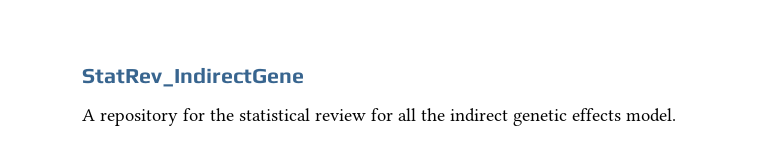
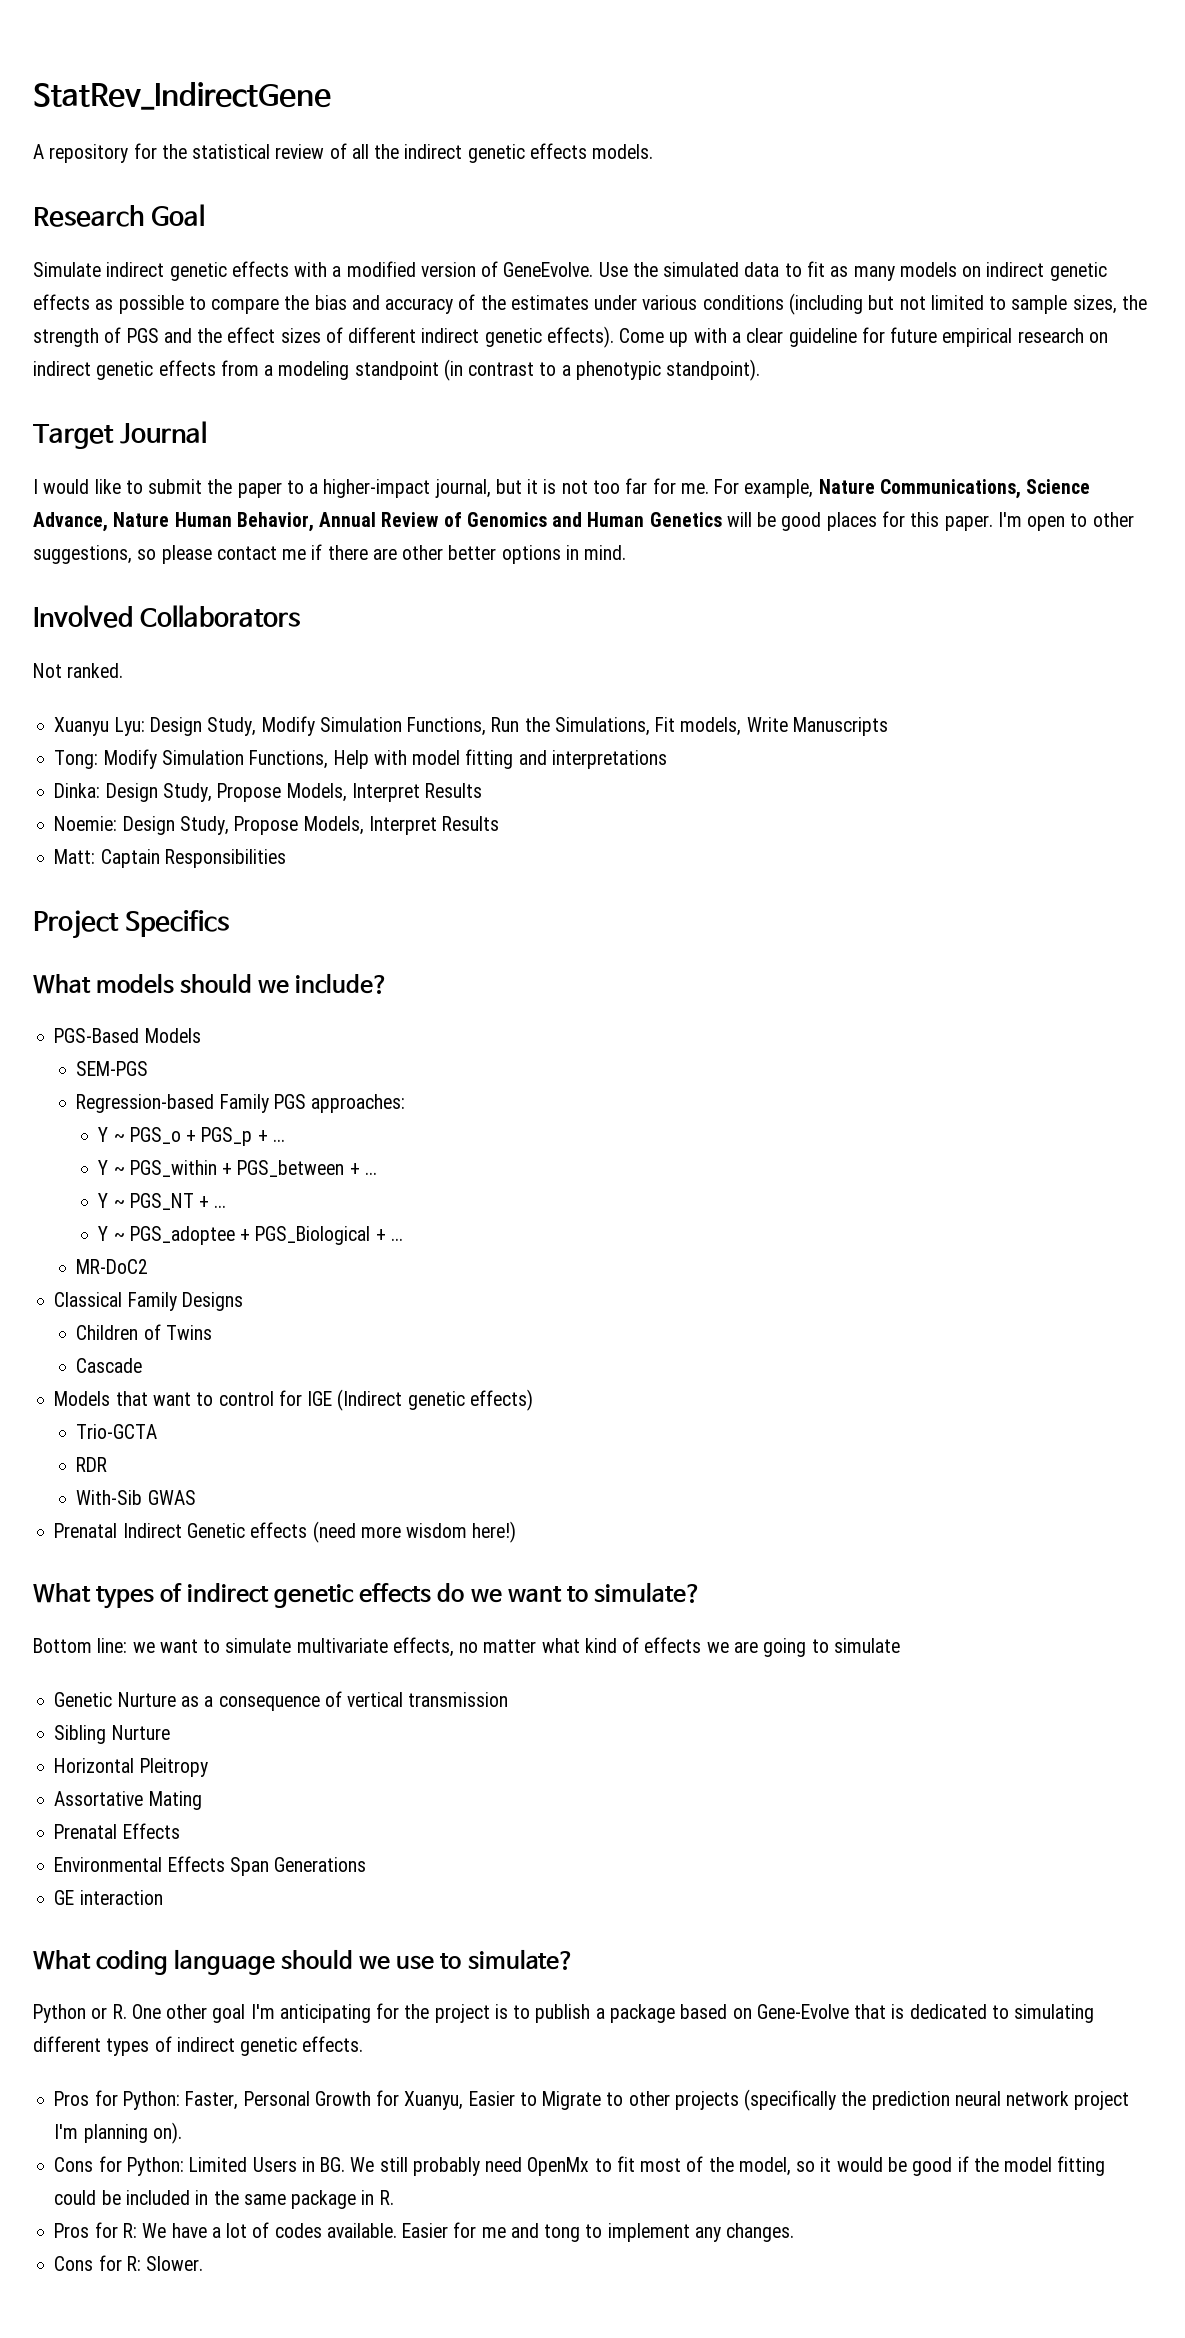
- A repository for the statistical review for all the indirect genetic effects model.
+ A repository for the statistical review of all the indirect genetic effects models.
+ Research Goal
+ Simulate indirect genetic effects with a modified version of GeneEvolve. Use the simulated data to fit as many models on indirect genetic effects as possible to compare the bias and accuracy of the estimates under various conditions (including but not limited to sample sizes, the strength of PGS and the effect sizes of different indirect genetic effects). Come up with a clear guideline for future empirical research on indirect genetic effects from a modeling standpoint (in contrast to a phenotypic standpoint).
+ Target Journal
+ I would like to submit the paper to a higher-impact journal, but it is not too far for me. For example, Nature Communications, Science Advance, Nature Human Behavior, Annual Review of Genomics and Human Genetics will be good places for this paper. I'm open to other suggestions, so please contact me if there are other better options in mind.
+ Involved Collaborators
+ Not ranked.
+ Xuanyu Lyu: Design Study, Modify Simulation Functions, Run the Simulations, Fit models, Write Manuscripts
+ Tong: Modify Simulation Functions, Help with model fitting and interpretations
+ Dinka: Design Study, Propose Models, Interpret Results
+ Noemie: Design Study, Propose Models, Interpret Results
+ Matt: Captain Responsibilities
+ Project Specifics
+ What models should we include?
+ PGS-Based Models
+ SEM-PGS
+ Regression-based Family PGS approaches:
+ Y ~ PGS_o + PGS_p + ...
+ Y ~ PGS_within + PGS_between + ...
+ Y ~ PGS_NT + ...
+ Y ~ PGS_adoptee + PGS_Biological + ...
+ MR-DoC2
+ Classical Family Designs
+ Children of Twins
+ Cascade
+ Models that want to control for IGE (Indirect genetic effects)
+ Trio-GCTA
+ RDR
+ With-Sib GWAS
+ Prenatal Indirect Genetic effects (need more wisdom here!)
+ What types of indirect genetic effects do we want to simulate?
+ Bottom line: we want to simulate multivariate effects, no matter what kind of effects we are going to simulate
+ Genetic Nurture as a consequence of vertical transmission
+ Sibling Nurture
+ Horizontal Pleitropy
+ Assortative Mating
+ Prenatal Effects
+ Environmental Effects Span Generations
+ GE interaction
+ What coding language should we use to simulate?
+ Python or R. One other goal I'm anticipating for the project is to publish a package based on Gene-Evolve that is dedicated to simulating different types of indirect genetic effects.
+ Pros for Python: Faster, Personal Growth for Xuanyu, Easier to Migrate to other projects (specifically the prediction neural network project I'm planning on).
+ Cons for Python: Limited Users in BG. We still probably need OpenMx to fit most of the model, so it would be good if the model fitting could be included in the same package in R.
+ Pros for R: We have a lot of codes available. Easier for me and tong to implement any changes.
+ Cons for R: Slower.

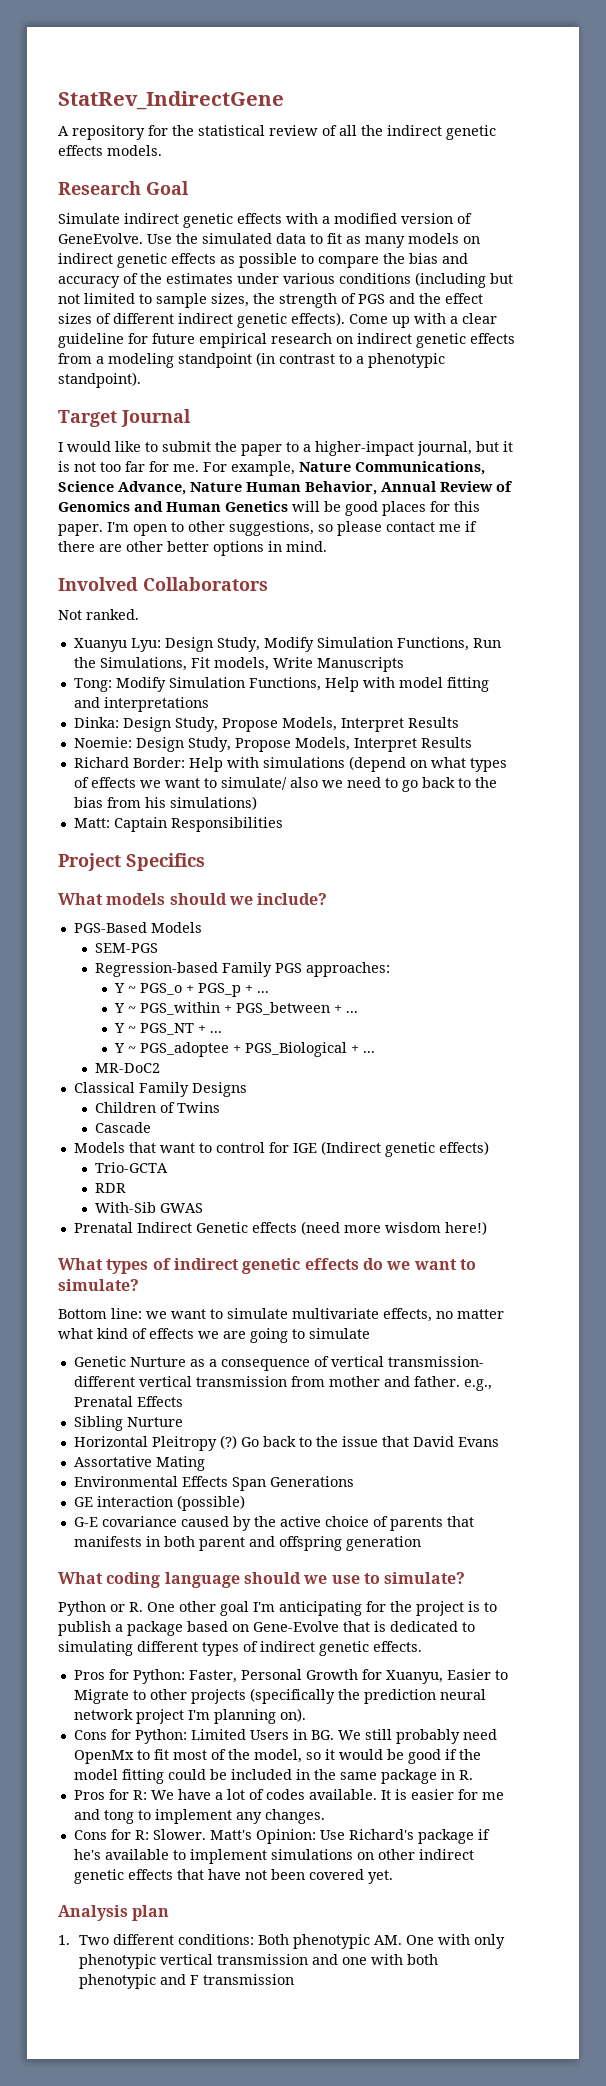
+ Richard Border: Help with simulations (depend on what types of effects we want to simulate/ also we need to go back to the bias from his simulations)
- Genetic Nurture as a consequence of vertical transmission
+ Genetic Nurture as a consequence of vertical transmission- different vertical transmission from mother and father. e.g., Prenatal Effects
  Sibling Nurture
- Horizontal Pleitropy
+ Horizontal Pleitropy (?) Go back to the issue that David Evans
- Prenatal Effects
- GE interaction
+ GE interaction (possible)
+ G-E covariance caused by the active choice of parents that manifests in both parent and offspring generation
- Easier for me and tong to implement any changes.
+ It is easier for me and tong to implement any changes.
+ Matt's Opinion: Use Richard's package if he's available to implement simulations on other indirect genetic effects that have not been covered yet.
+ Analysis plan
+ 1. Two different conditions: Both phenotypic AM. One with only phenotypic vertical transmission and one with both phenotypic and F transmission

